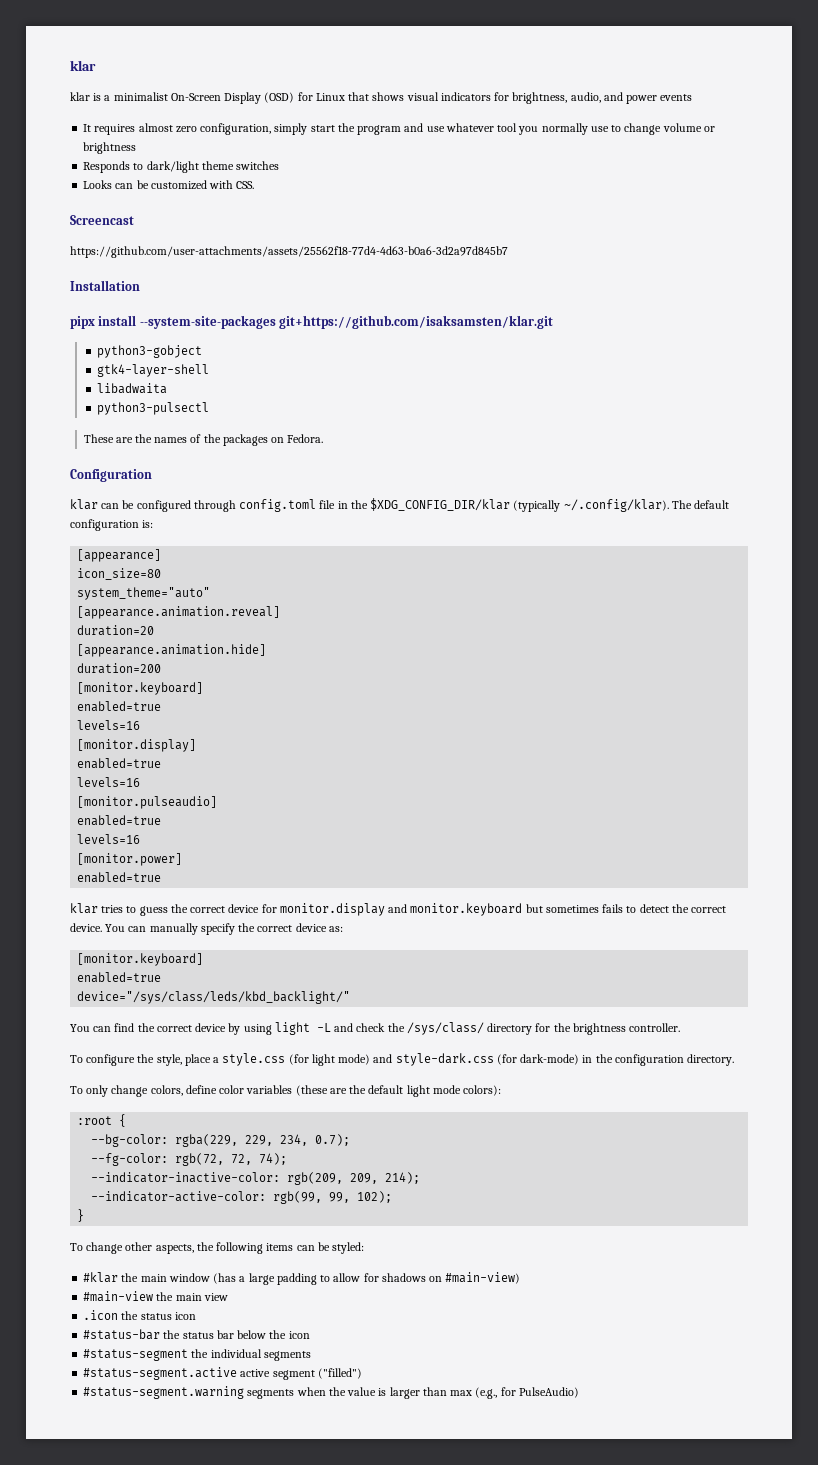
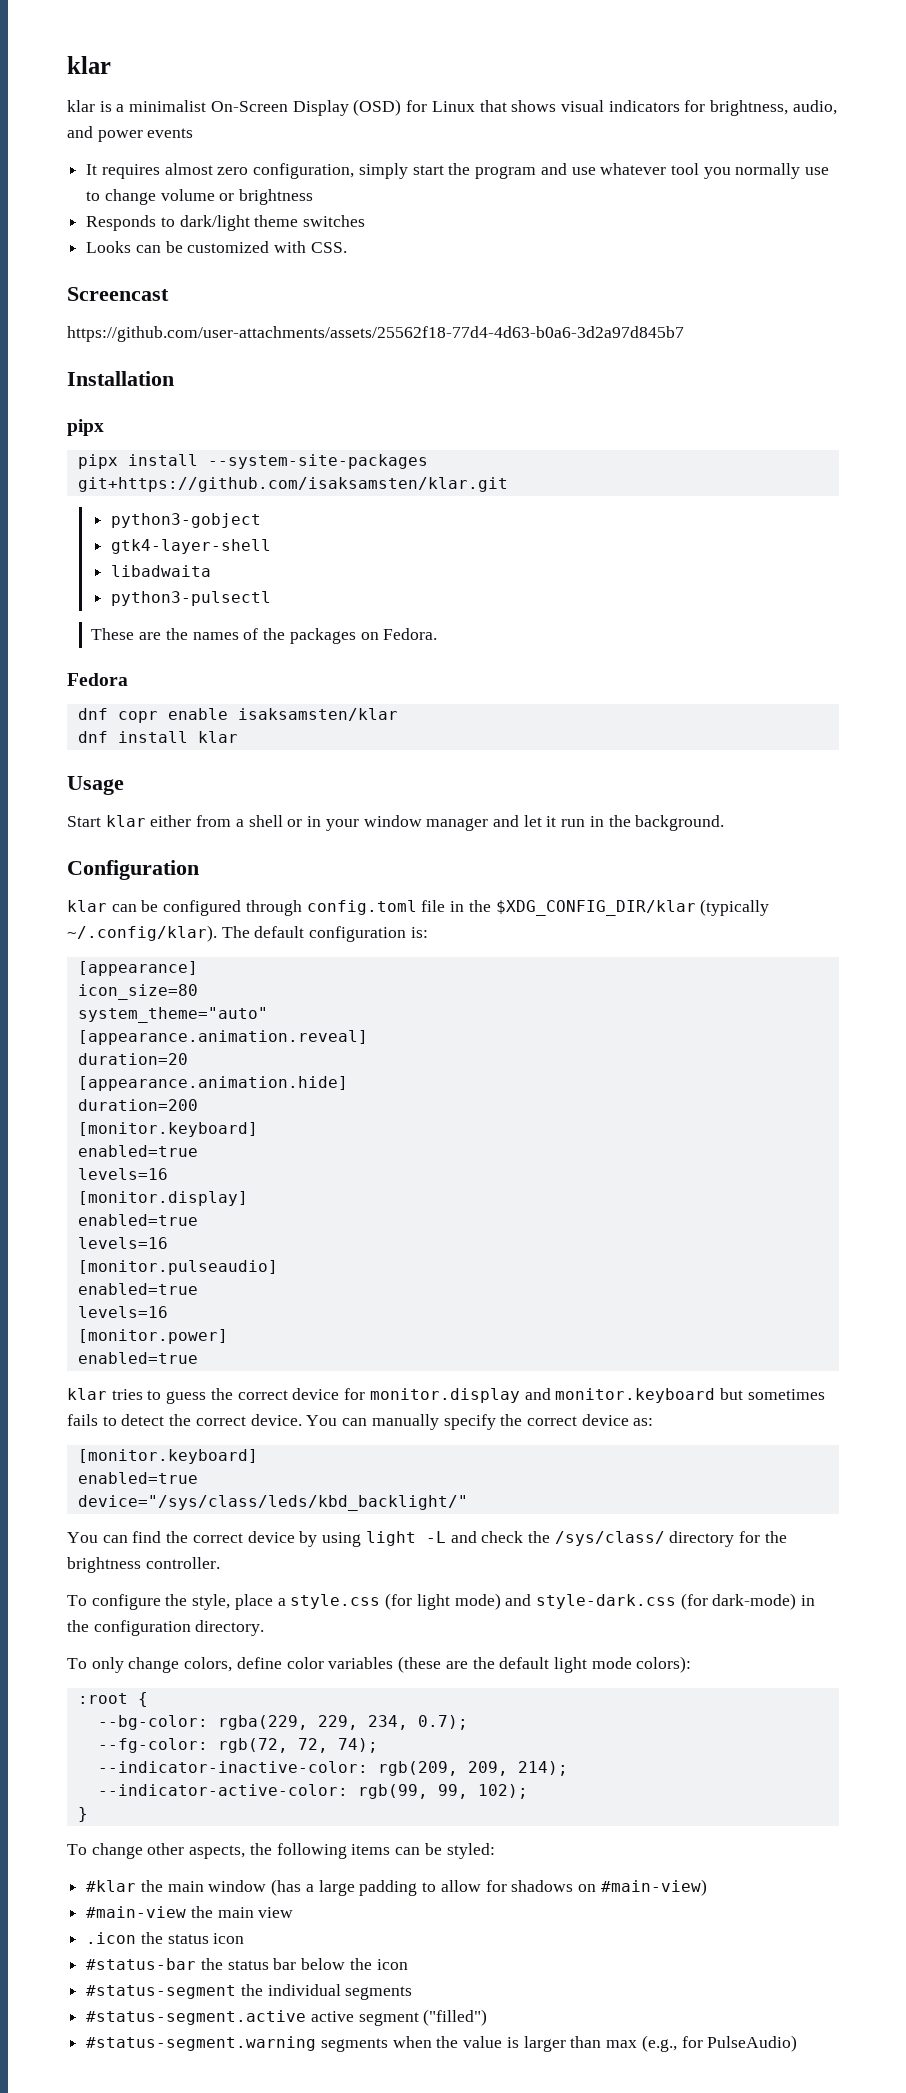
  Installation
+ pipx
+ Fedora
+ dnf copr enable isaksamsten/klar
+ dnf install klar
+ Usage
+ Start klar either from a shell or in your window manager and let it run in the background.

